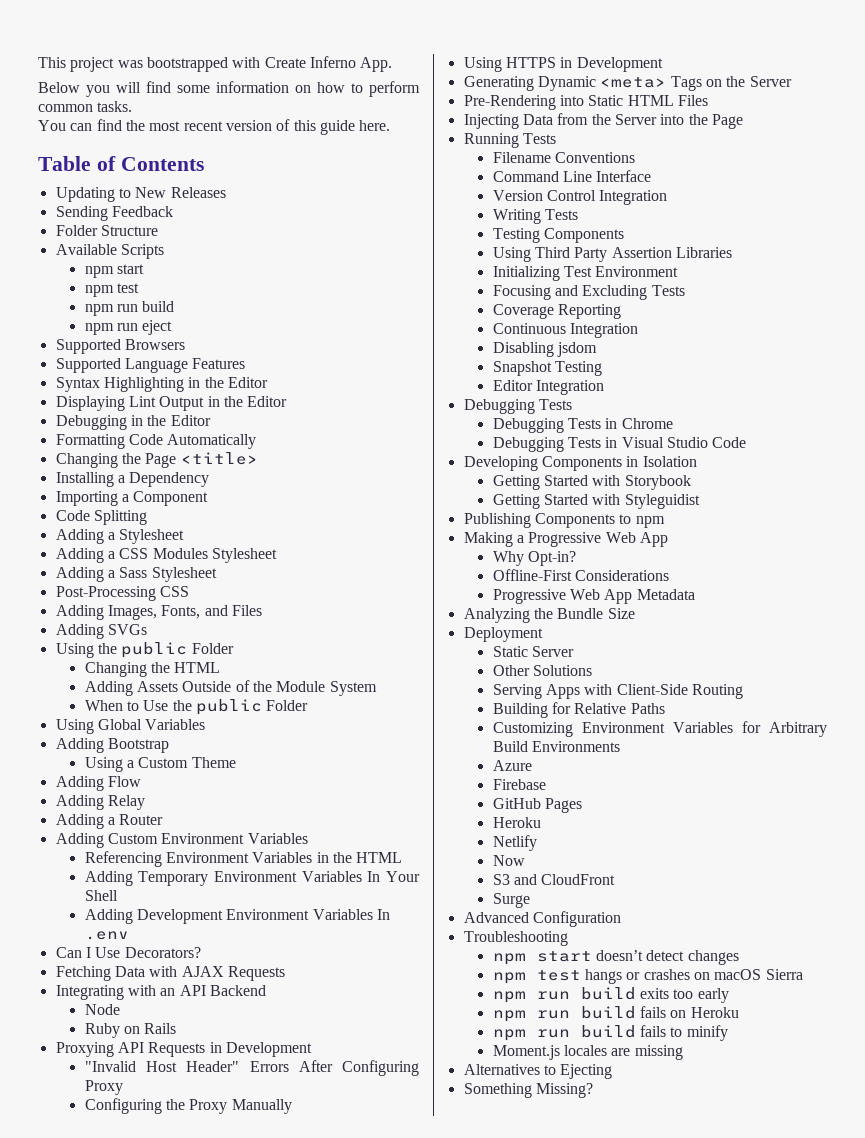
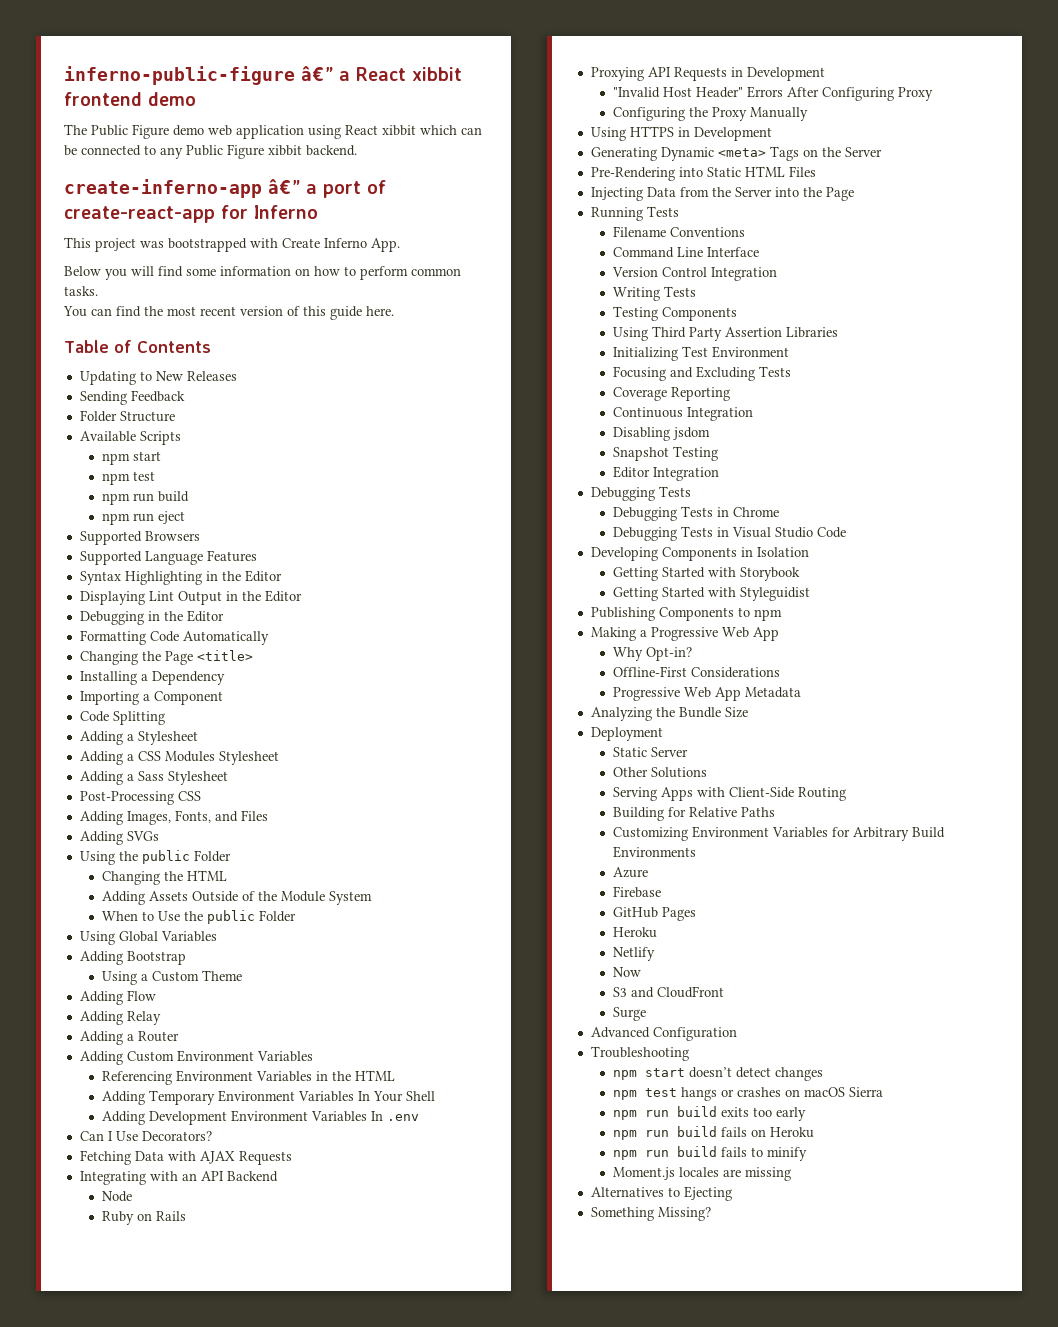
+ inferno-public-figure â€” a React xibbit frontend demo
+ The Public Figure demo web application using React xibbit which can be connected to any Public Figure xibbit backend.
+ create-inferno-app â€” a port of create-react-app for Inferno

